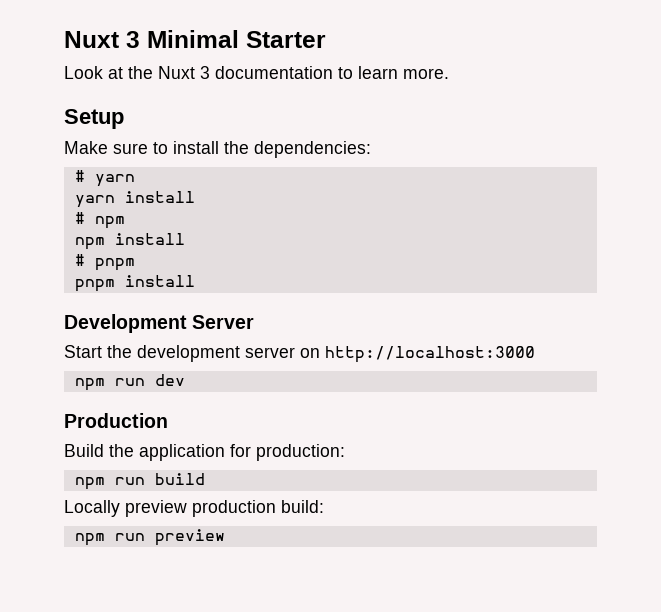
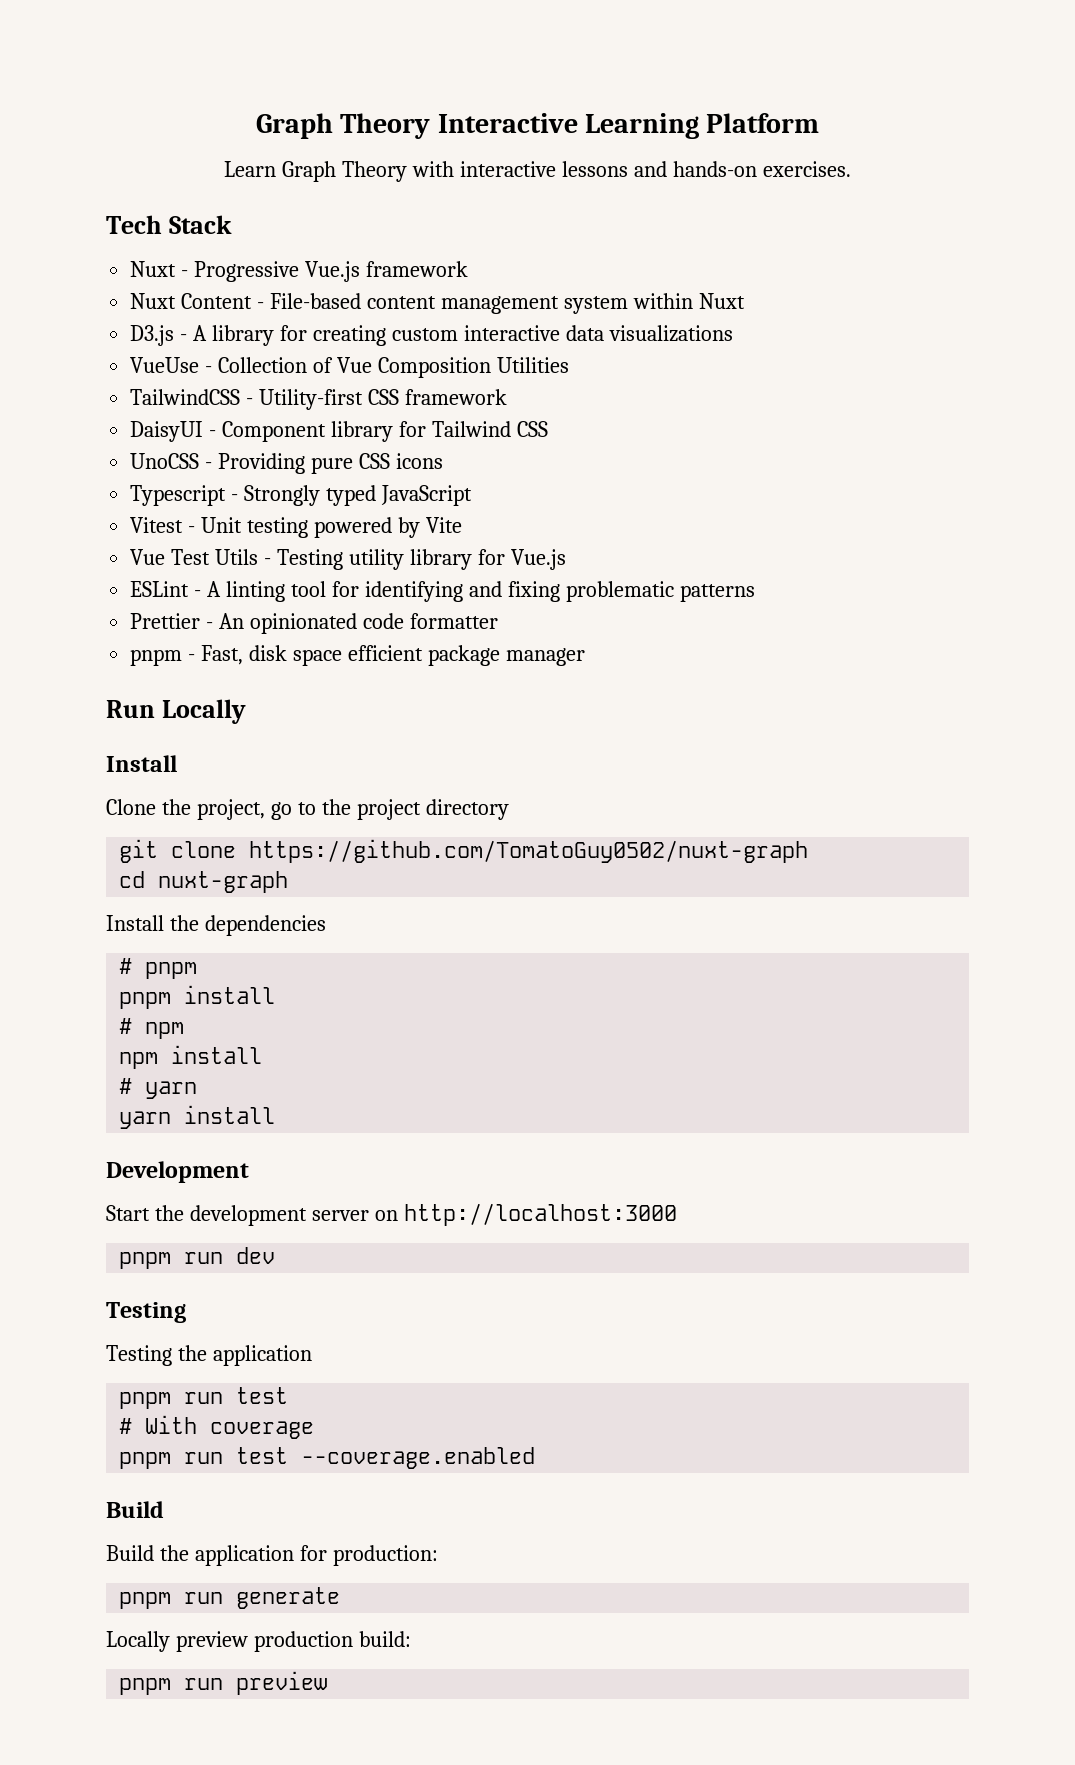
- Nuxt 3 Minimal Starter
- Look at the Nuxt 3 documentation to learn more.
- Setup
- Make sure to install the dependencies:
- # yarn
- yarn install
+ Graph Theory Interactive Learning Platform
+ Learn Graph Theory with interactive lessons and hands-on exercises.
+ Tech Stack
+ Nuxt - Progressive Vue.js framework
+ Nuxt Content - File-based content management system within Nuxt
+ D3.js - A library for creating custom interactive data visualizations
+ VueUse - Collection of Vue Composition Utilities
+ TailwindCSS - Utility-first CSS framework
+ DaisyUI - Component library for Tailwind CSS
+ UnoCSS - Providing pure CSS icons
+ Typescript - Strongly typed JavaScript
+ Vitest - Unit testing powered by Vite
+ Vue Test Utils - Testing utility library for Vue.js
+ ESLint - A linting tool for identifying and fixing problematic patterns
+ Prettier - An opinionated code formatter
+ pnpm - Fast, disk space efficient package manager
+ Run Locally
+ Install
+ Clone the project, go to the project directory
+ git clone https://github.com/TomatoGuy0502/nuxt-graph
+ cd nuxt-graph
+ Install the dependencies
+ # pnpm
+ pnpm install
- # pnpm
- pnpm install
+ # yarn
+ yarn install
- Development Server
+ Development
- npm run dev
- Production
+ pnpm run dev
+ Testing
+ Testing the application
+ pnpm run test
+ # With coverage
+ pnpm run test --coverage.enabled
+ Build
- npm run build
+ pnpm run generate
- npm run preview
+ pnpm run preview

